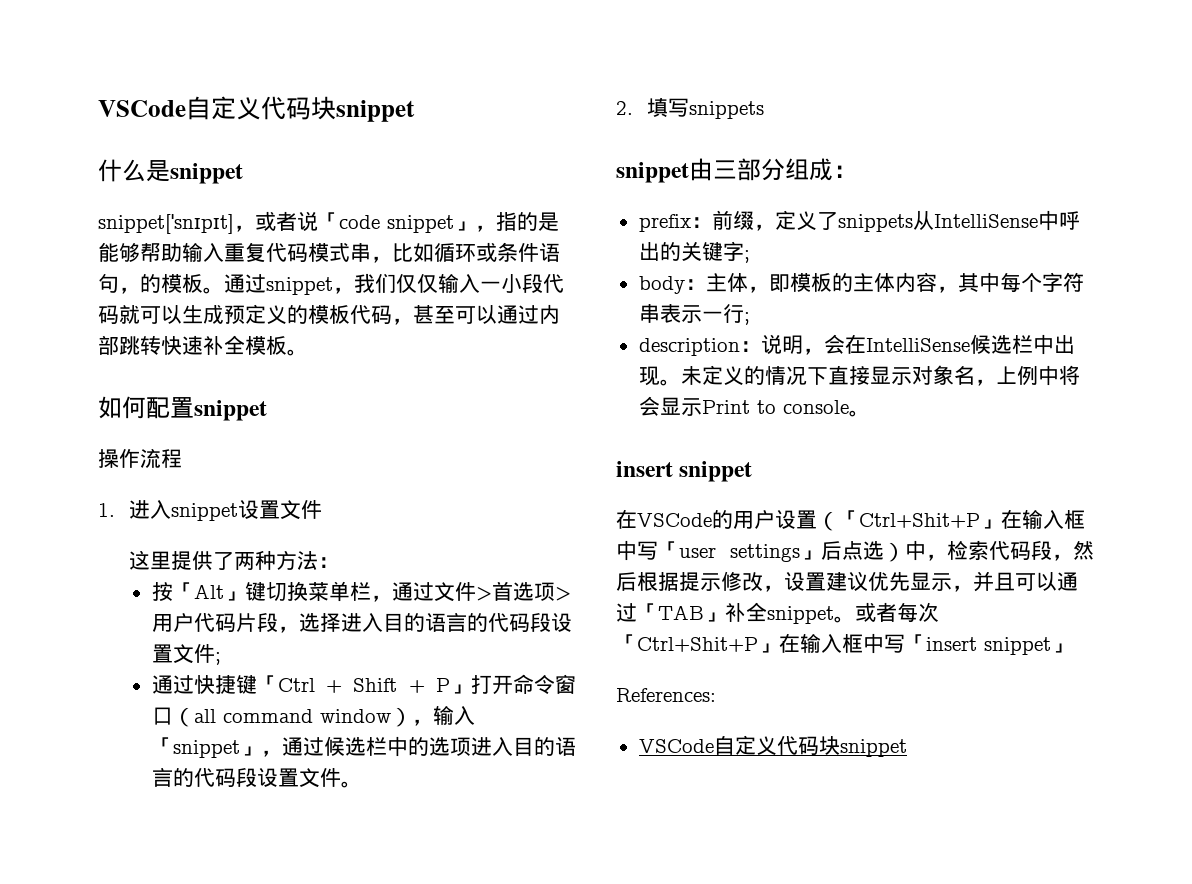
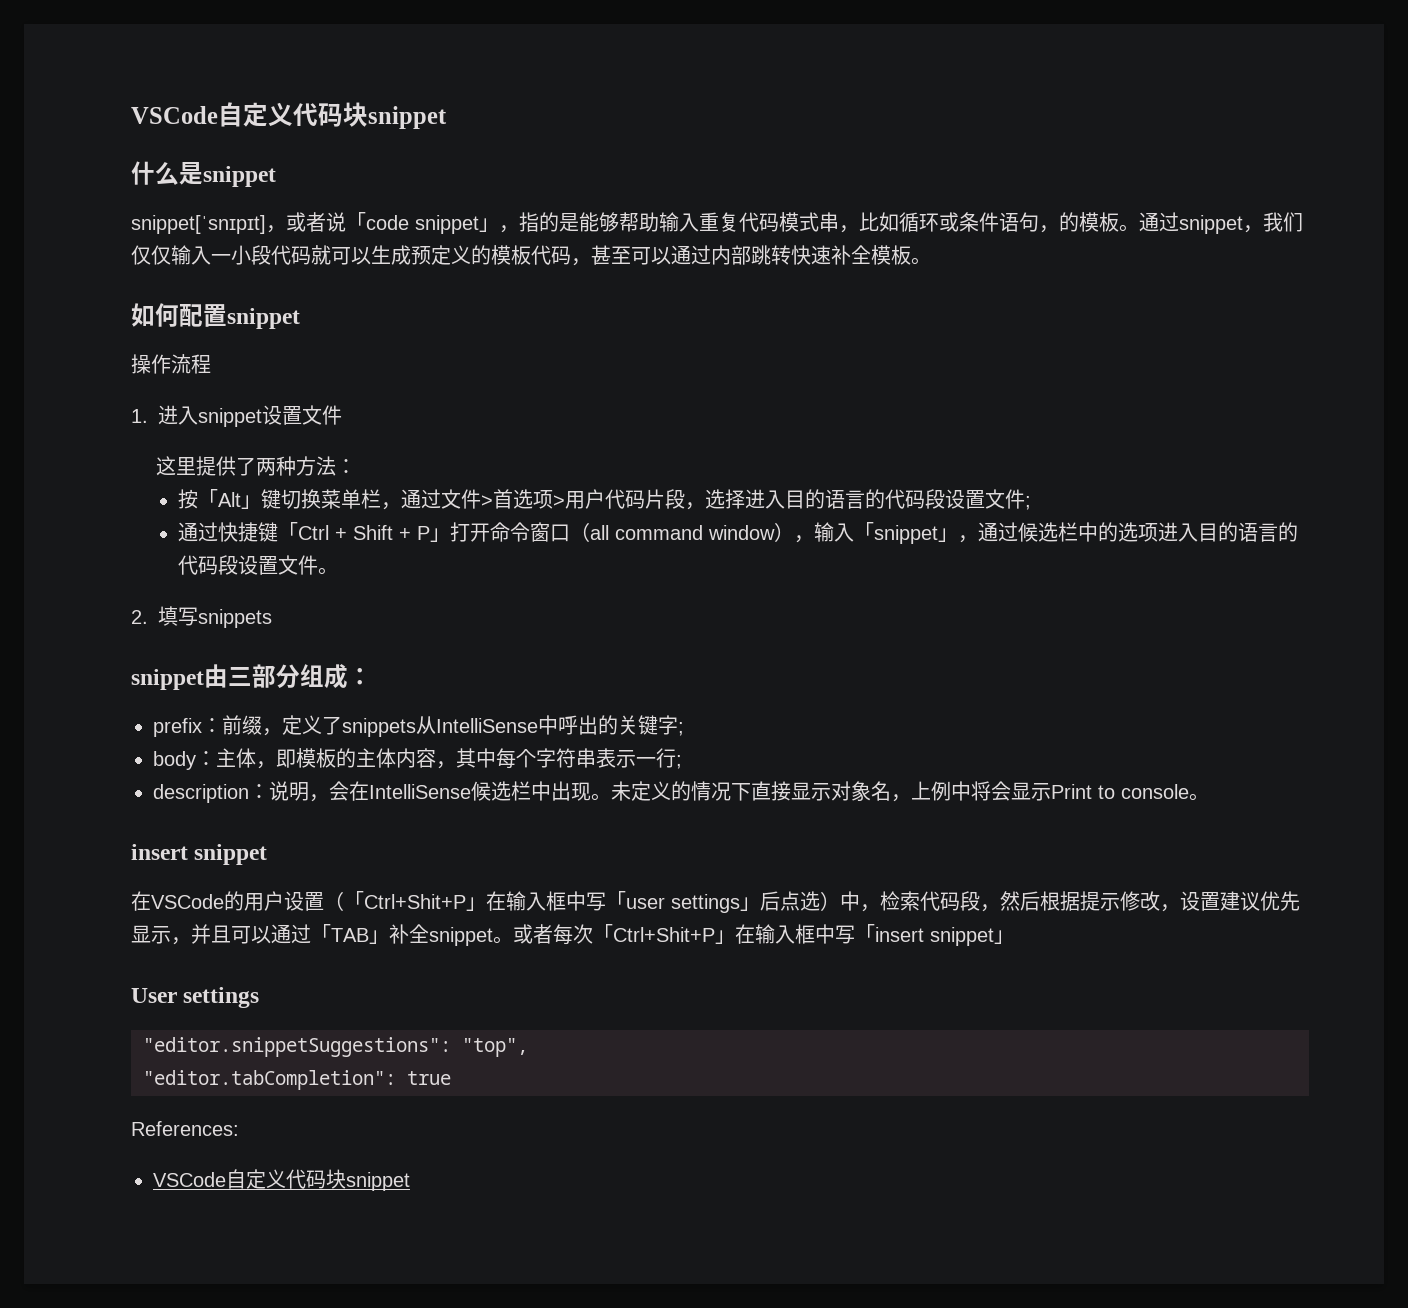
+ User settings
+ "editor.snippetSuggestions": "top",
+ "editor.tabCompletion": true

